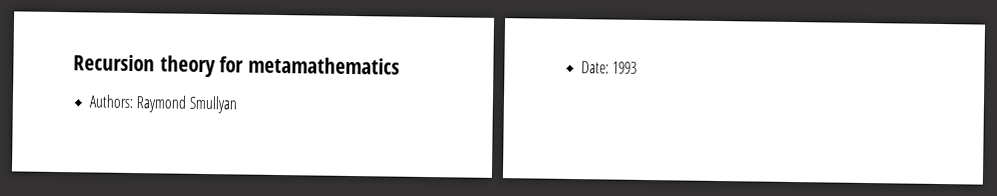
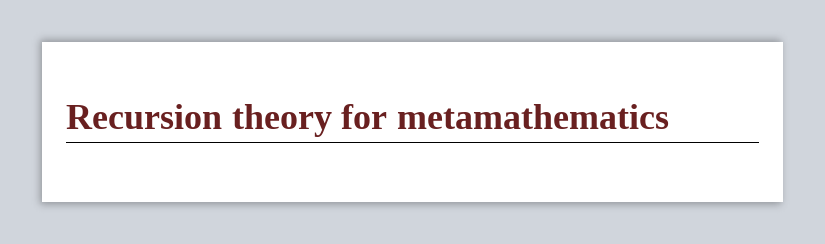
- Authors: Raymond Smullyan
- Date: 1993

